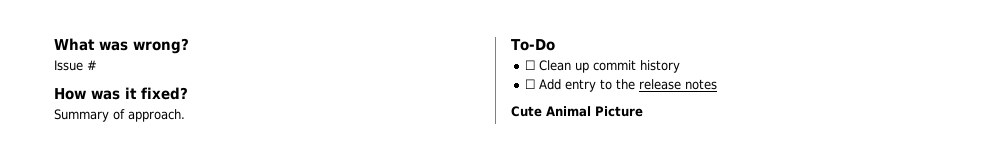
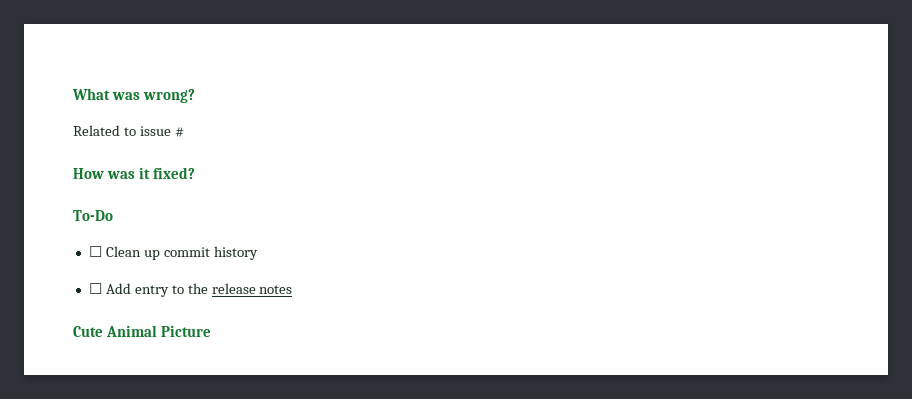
- Issue #
+ Related to issue #
- Summary of approach.

